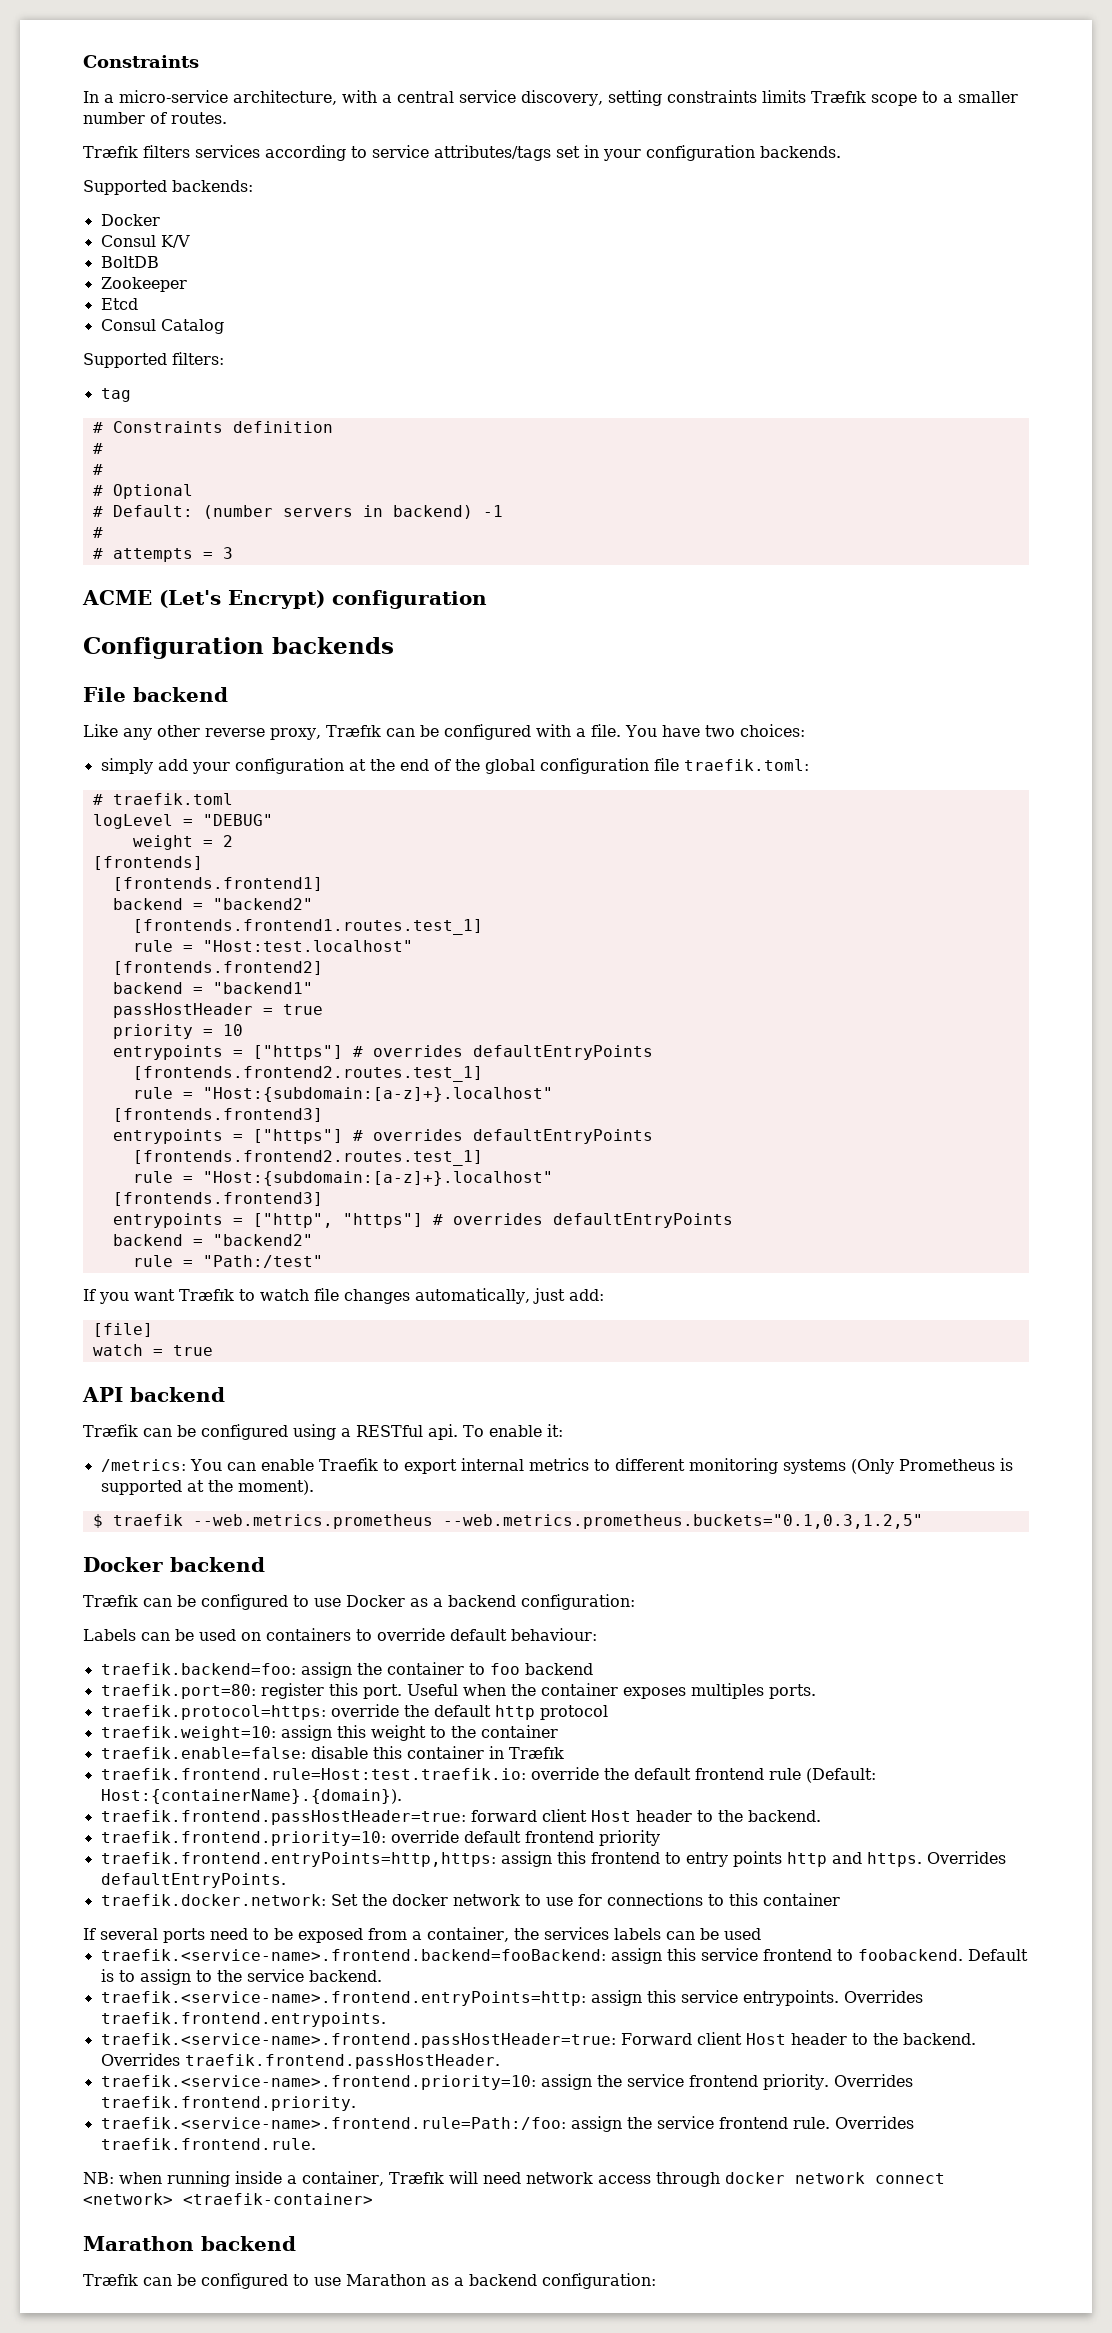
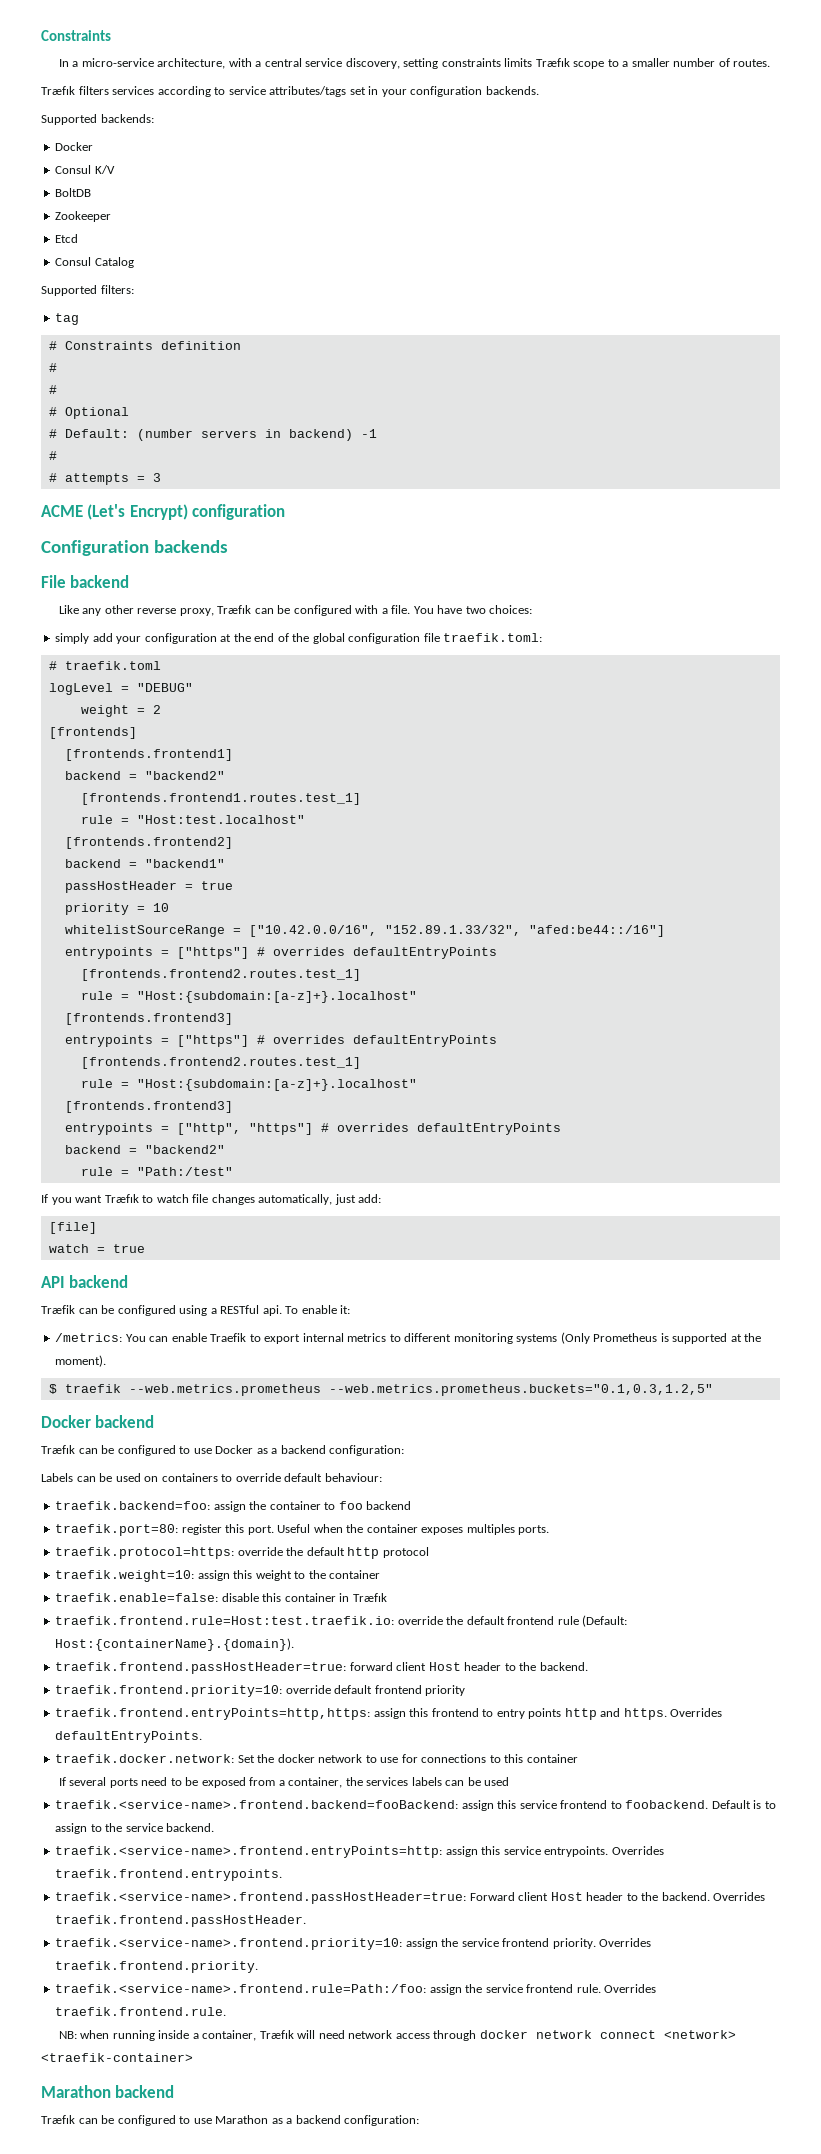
+ whitelistSourceRange = ["10.42.0.0/16", "152.89.1.33/32", "afed:be44::/16"]

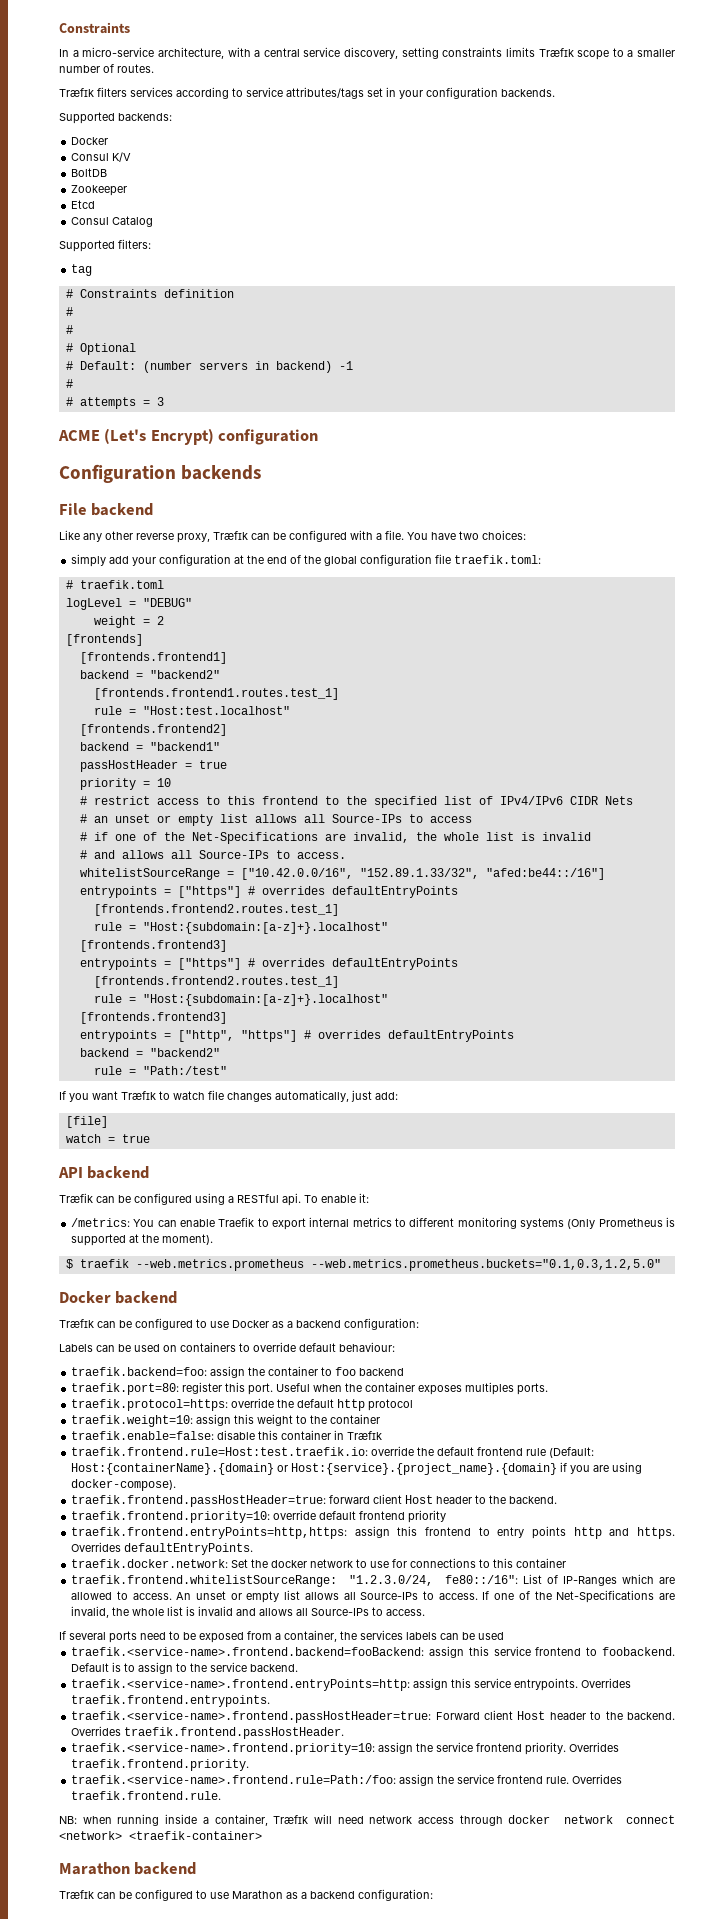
+ # restrict access to this frontend to the specified list of IPv4/IPv6 CIDR Nets
+ # an unset or empty list allows all Source-IPs to access
+ # if one of the Net-Specifications are invalid, the whole list is invalid
+ # and allows all Source-IPs to access.
- $ traefik --web.metrics.prometheus --web.metrics.prometheus.buckets="0.1,0.3,1.2,5"
+ $ traefik --web.metrics.prometheus --web.metrics.prometheus.buckets="0.1,0.3,1.2,5.0"
- traefik.frontend.rule=Host:test.traefik.io: override the default frontend rule (Default: Host:{containerName}.{domain}).
+ traefik.frontend.rule=Host:test.traefik.io: override the default frontend rule (Default: Host:{containerName}.{domain} or Host:{service}.{project_name}.{domain} if you are using docker-compose).
+ traefik.frontend.whitelistSourceRange: "1.2.3.0/24, fe80::/16": List of IP-Ranges which are allowed to access. An unset or empty list allows all Source-IPs to access. If one of the Net-Specifications are invalid, the whole list is invalid and allows all Source-IPs to access.

